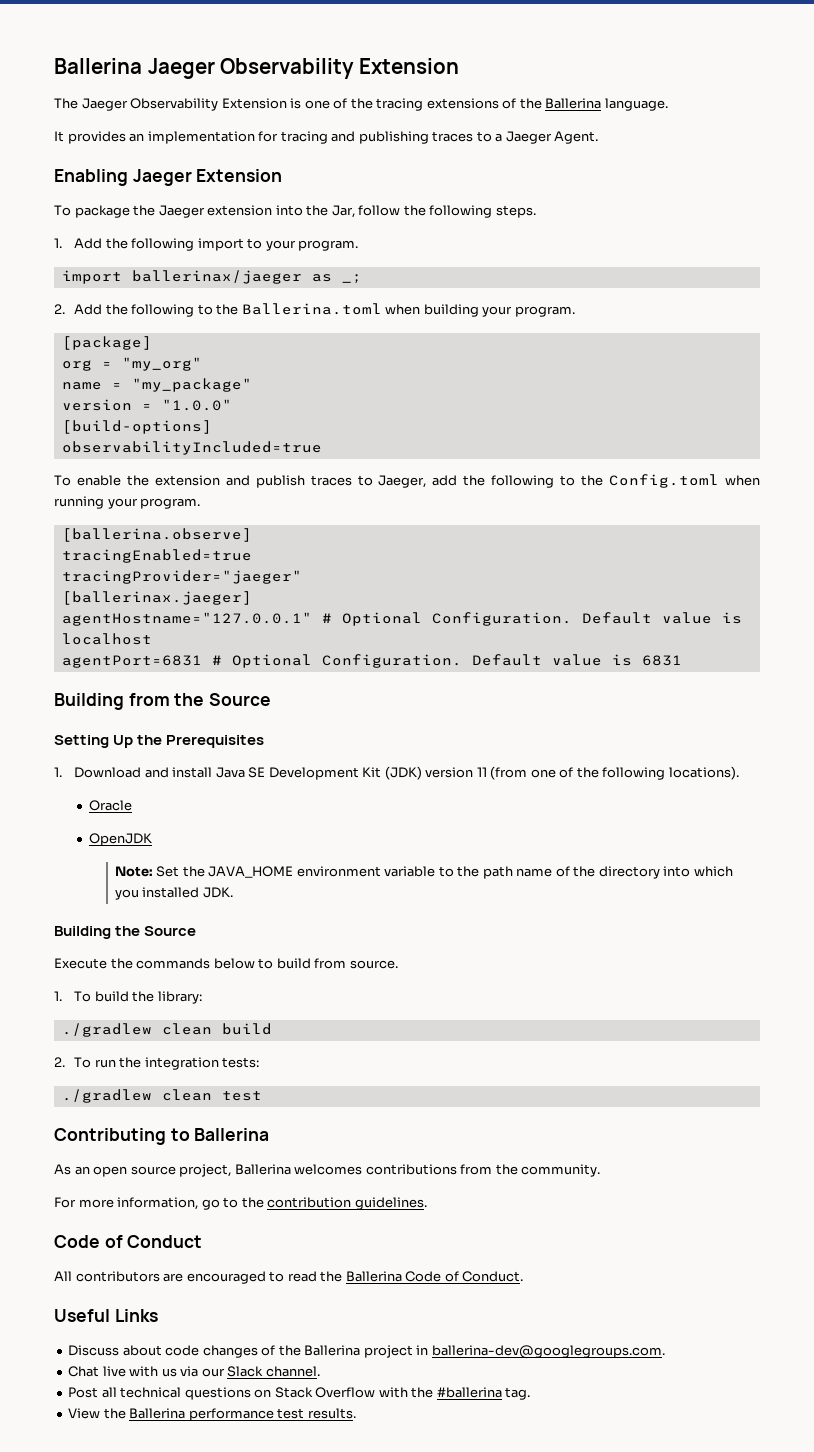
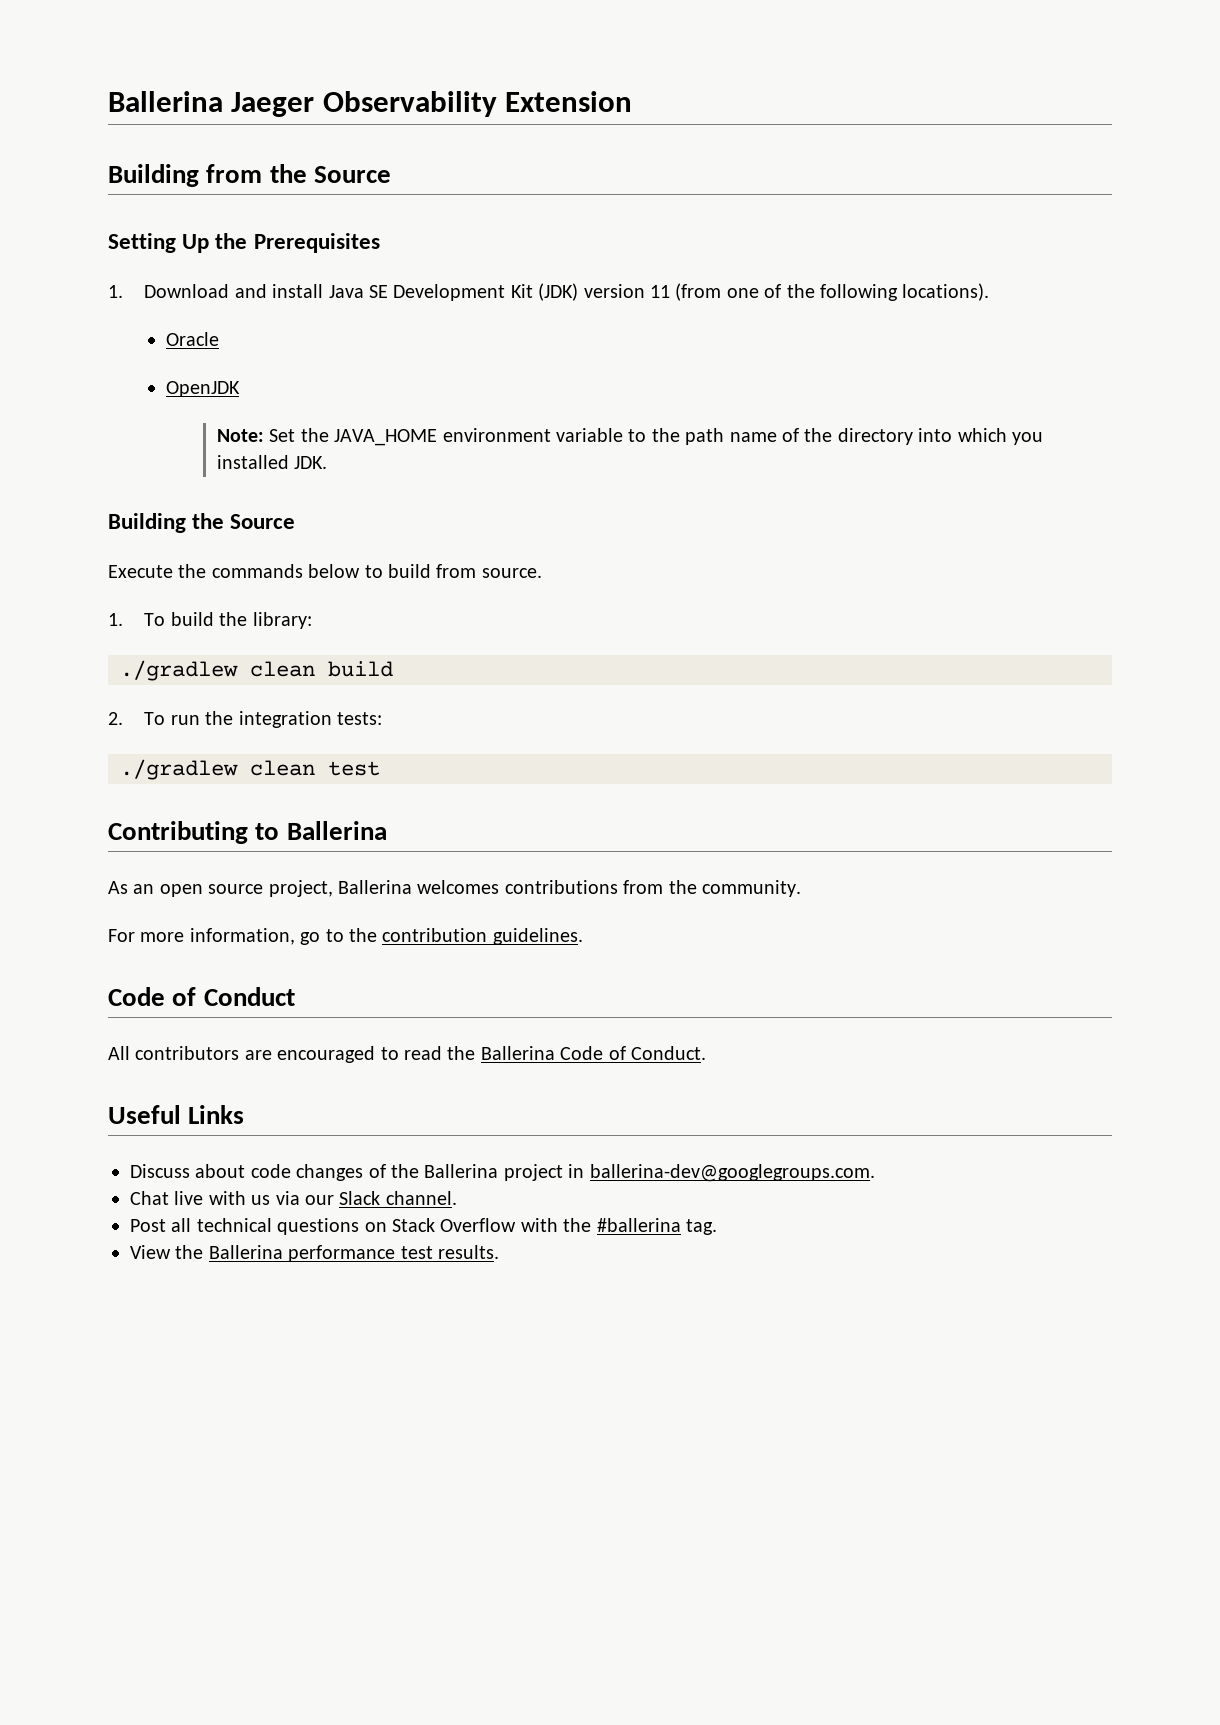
- The Jaeger Observability Extension is one of the tracing extensions of the Ballerina language.
- It provides an implementation for tracing and publishing traces to a Jaeger Agent.
- Enabling Jaeger Extension
- To package the Jaeger extension into the Jar, follow the following steps.
- 1. Add the following import to your program.
- import ballerinax/jaeger as _;
- 2. Add the following to the Ballerina.toml when building your program.
- [package]
- org = "my_org"
- name = "my_package"
- version = "1.0.0"
- [build-options]
- observabilityIncluded=true
- To enable the extension and publish traces to Jaeger, add the following to the Config.toml when running your program.
- [ballerina.observe]
- tracingEnabled=true
- tracingProvider="jaeger"
- [ballerinax.jaeger]
- agentHostname="127.0.0.1" # Optional Configuration. Default value is localhost
- agentPort=6831 # Optional Configuration. Default value is 6831

